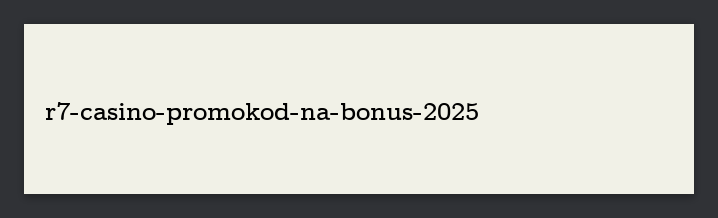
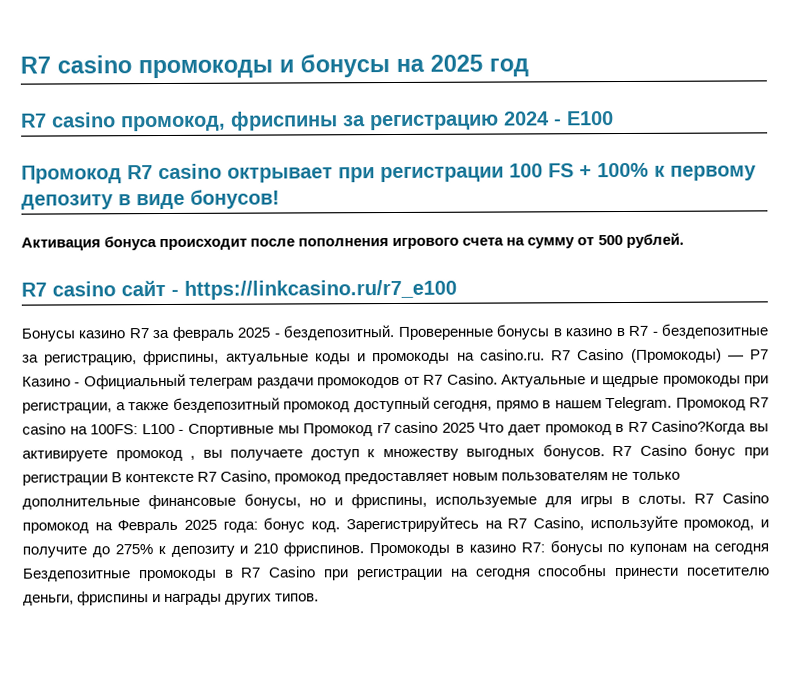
- r7-casino-promokod-na-bonus-2025
+ R7 casino промокоды и бонусы на 2025 год
+ R7 casino промокод, фриспины за регистрацию 2024 - E100
+ Промокод R7 casino октрывает при регистрации 100 FS + 100% к первому депозиту в виде бонусов!
+ Активация бонуса происходит после пополнения игрового счета на сумму от 500 рублей.
+ R7 casino сайт - https://linkcasino.ru/r7_e100
+ Бонусы казино R7 за февраль 2025 - бездепозитный. Проверенные бонусы в казино в R7 - бездепозитные за регистрацию, фриспины, актуальные коды и промокоды на casino.ru. R7 Casino (Промокоды) — Р7 Казино - Официальный телеграм раздачи промокодов от R7 Casino. Актуальные и щедрые промокоды при регистрации, а также бездепозитный промокод доступный сегодня, прямо в нашем Telegram. Промокод R7 casino на 100FS: L100 - Спортивные мы Промокод r7 casino 2025 Что дает промокод в R7 Casino?Когда вы активируете промокод , вы получаете доступ к множеству выгодных бонусов. R7 Casino бонус при регистрации В контексте R7 Casino, промокод предоставляет новым пользователям не только дополнительные финансовые бонусы, но и фриспины, используемые для игры в слоты. R7 Casino промокод на Февраль 2025 года: бонус код. Зарегистрируйтесь на R7 Casino, используйте промокод, и получите до 275% к депозиту и 210 фриспинов. Промокоды в казино R7: бонусы по купонам на сегодня Бездепозитные промокоды в R7 Casino при регистрации на сегодня способны принести посетителю деньги, фриспины и награды других типов.

